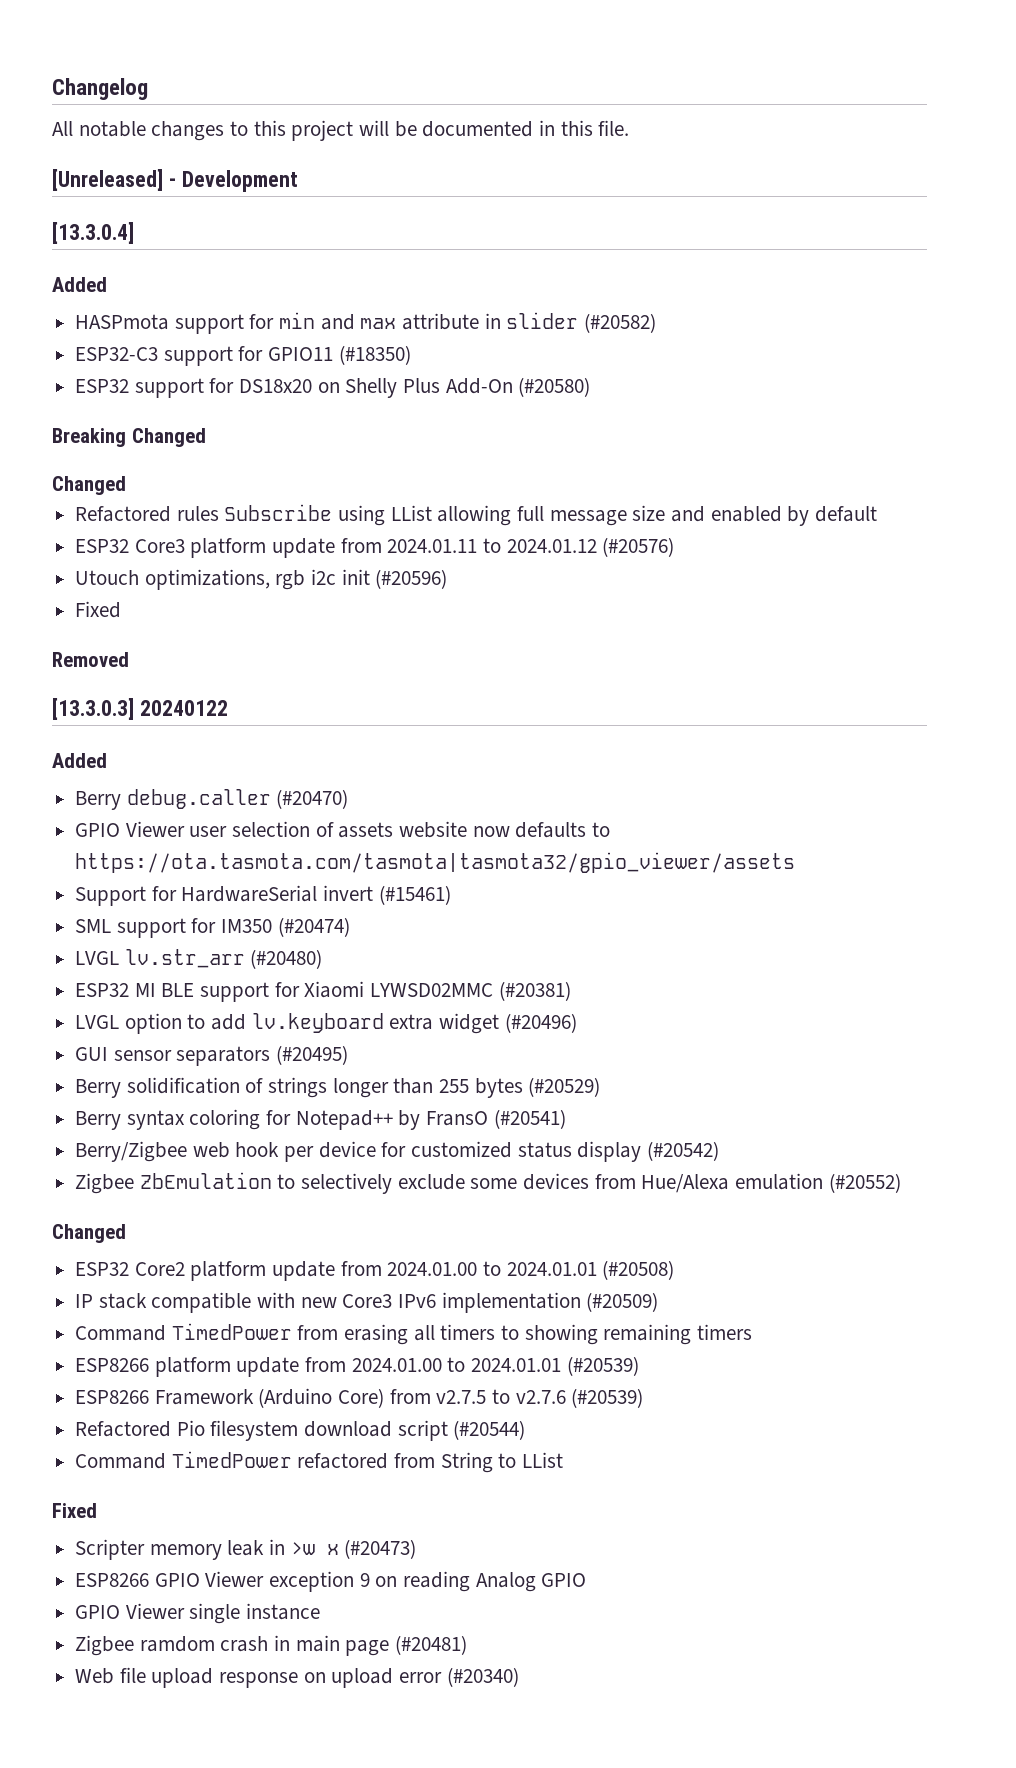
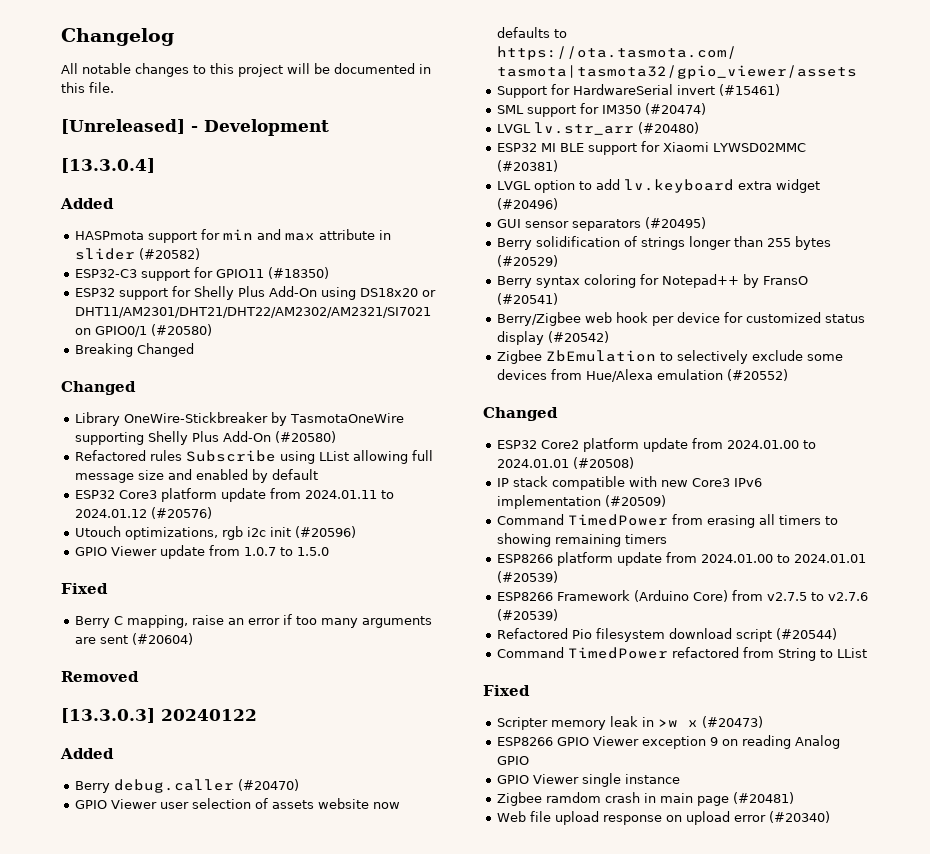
- ESP32 support for DS18x20 on Shelly Plus Add-On (#20580)
+ ESP32 support for Shelly Plus Add-On using DS18x20 or DHT11/AM2301/DHT21/DHT22/AM2302/AM2321/SI7021 on GPIO0/1 (#20580)
  Breaking Changed
  Changed
+ Library OneWire-Stickbreaker by TasmotaOneWire supporting Shelly Plus Add-On (#20580)
  Utouch optimizations, rgb i2c init (#20596)
+ GPIO Viewer update from 1.0.7 to 1.5.0
  Fixed
+ Berry C mapping, raise an error if too many arguments are sent (#20604)

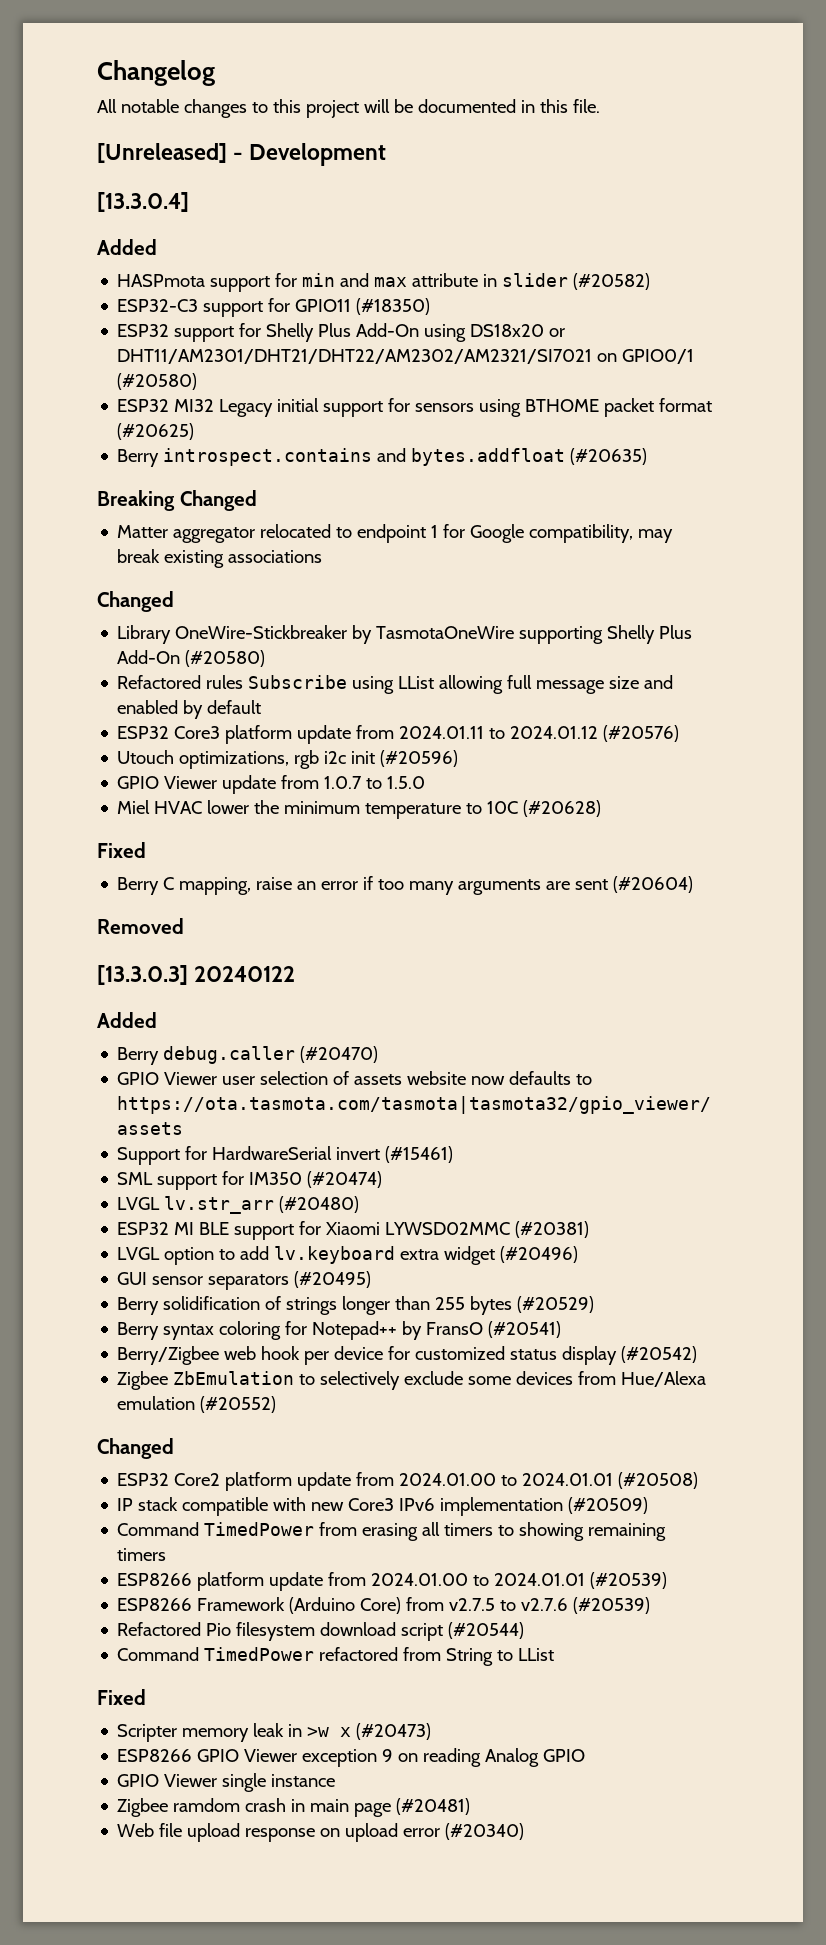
+ ESP32 MI32 Legacy initial support for sensors using BTHOME packet format (#20625)
+ Berry introspect.contains and bytes.addfloat (#20635)
  Breaking Changed
+ Matter aggregator relocated to endpoint 1 for Google compatibility, may break existing associations
+ Miel HVAC lower the minimum temperature to 10C (#20628)

